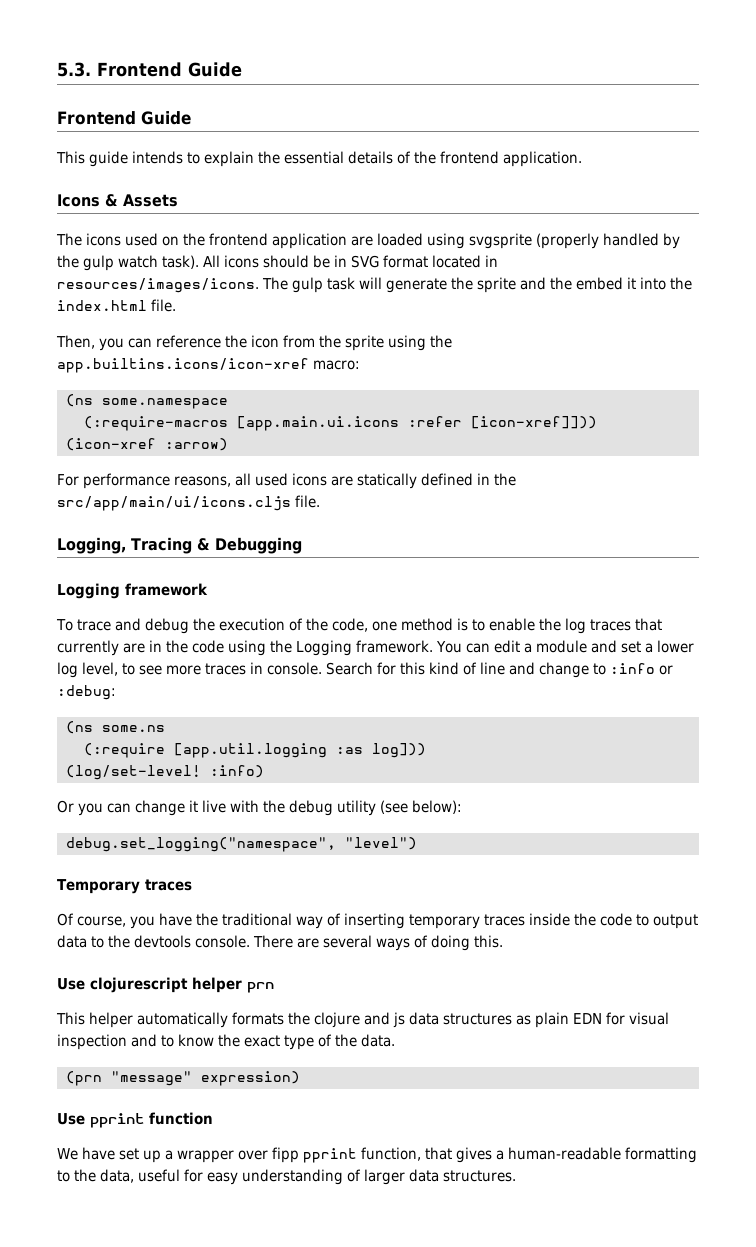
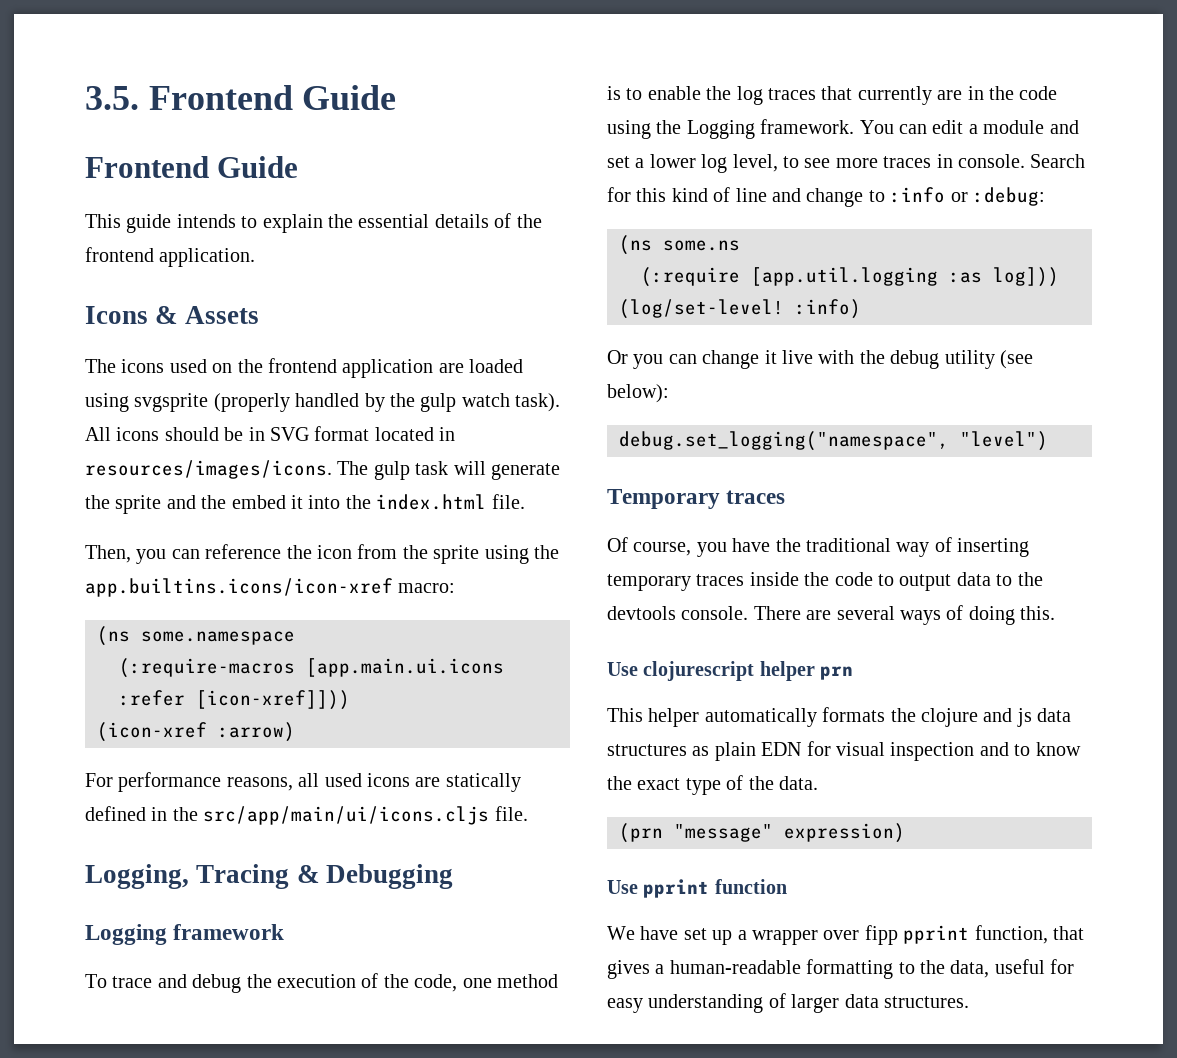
- 5.3. Frontend Guide
+ 3.5. Frontend Guide

